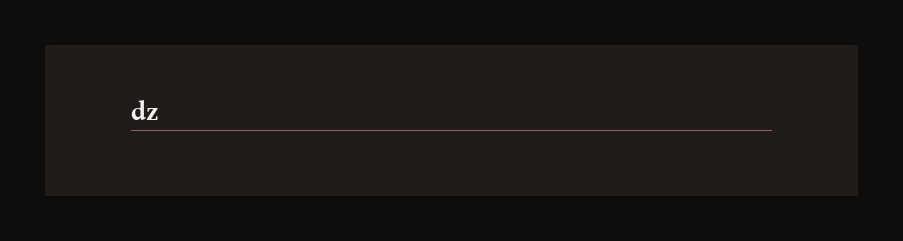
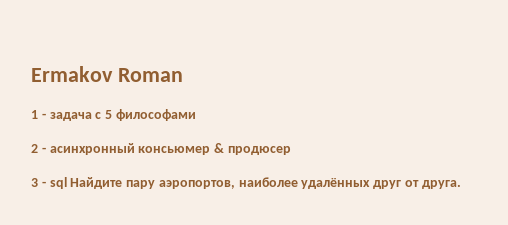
- dz
+ Ermakov Roman
+ 1 - задача с 5 философами
+ 2 - асинхронный консьюмер & продюсер
+ 3 - sql Найдите пару аэропортов, наиболее удалённых друг от друга.

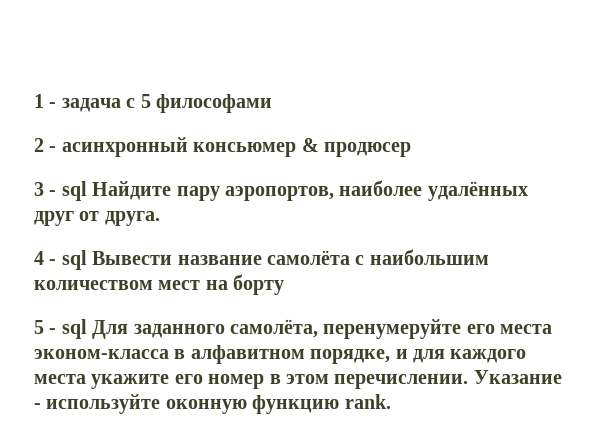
- Ermakov Roman
+ 4 - sql Вывести название самолёта с наибольшим количеством мест на борту
+ 5 - sql Для заданного самолёта, перенумеруйте его места эконом-класса в алфавитном порядке, и для каждого места укажите его номер в этом перечислении. Указание - используйте оконную функцию rank.

